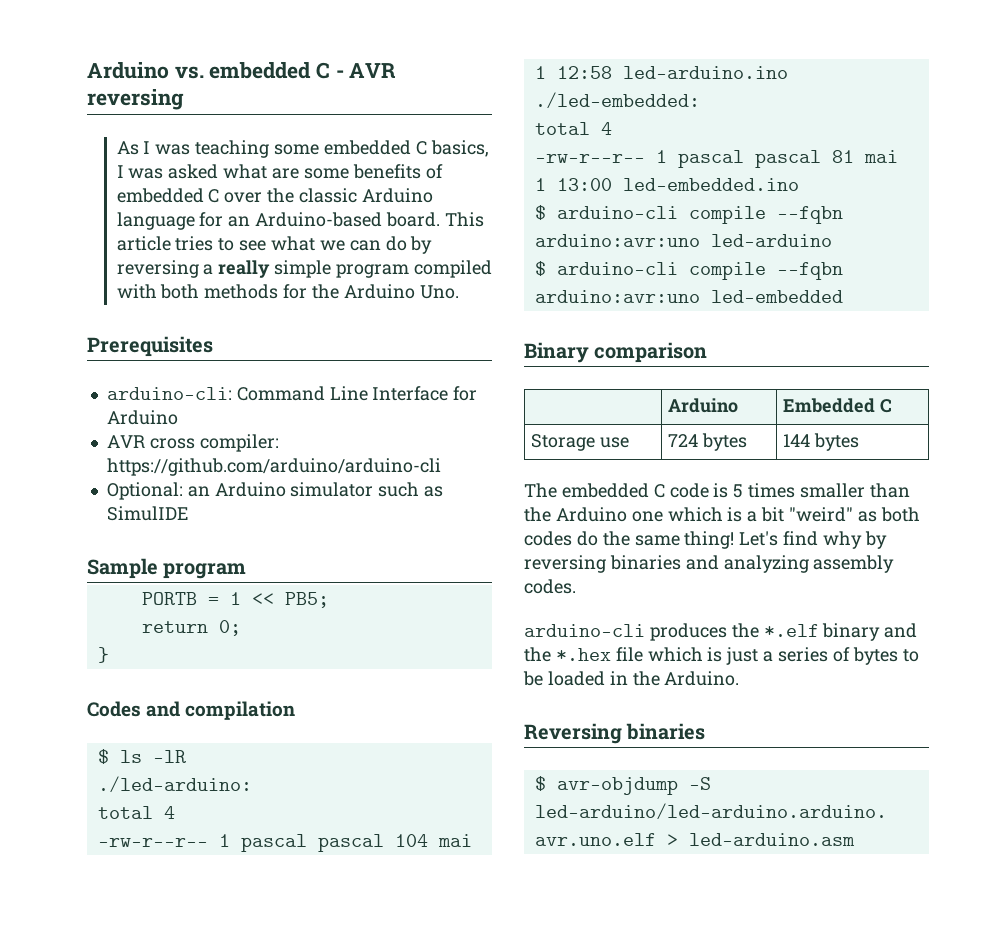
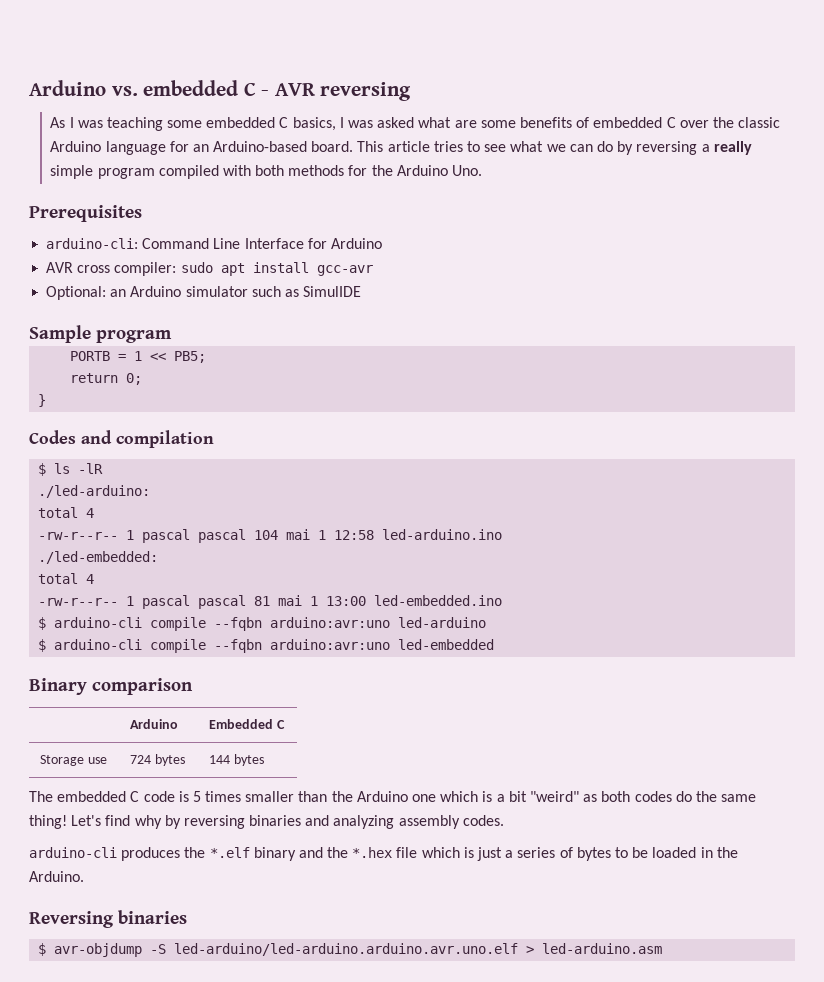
- AVR cross compiler: https://github.com/arduino/arduino-cli
+ AVR cross compiler: sudo apt install gcc-avr

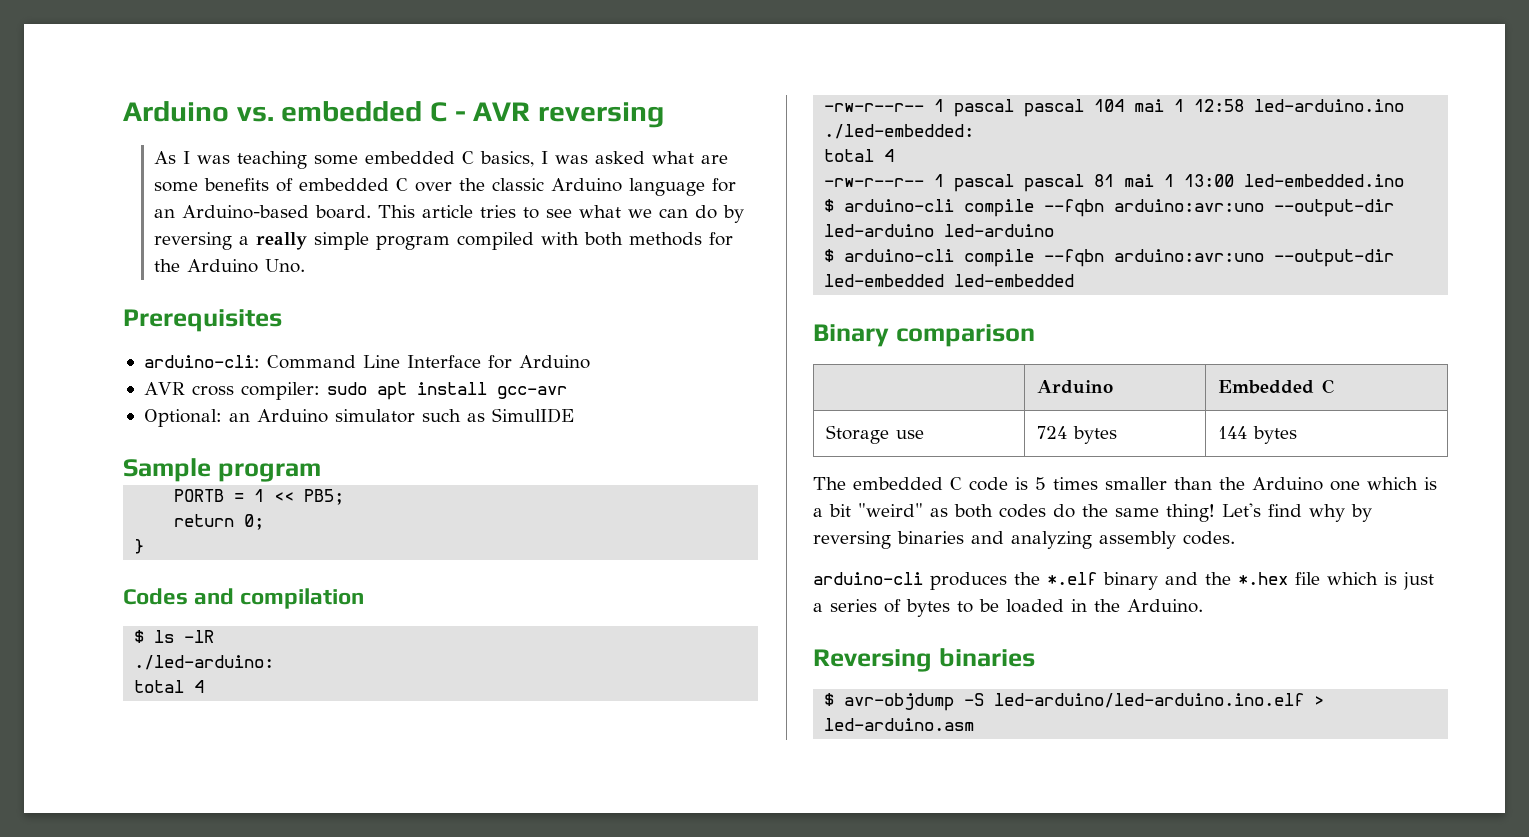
- $ arduino-cli compile --fqbn arduino:avr:uno led-arduino
+ $ arduino-cli compile --fqbn arduino:avr:uno --output-dir led-arduino led-arduino
- $ arduino-cli compile --fqbn arduino:avr:uno led-embedded
+ $ arduino-cli compile --fqbn arduino:avr:uno --output-dir led-embedded led-embedded
- $ avr-objdump -S led-arduino/led-arduino.arduino.avr.uno.elf > led-arduino.asm
+ $ avr-objdump -S led-arduino/led-arduino.ino.elf > led-arduino.asm

